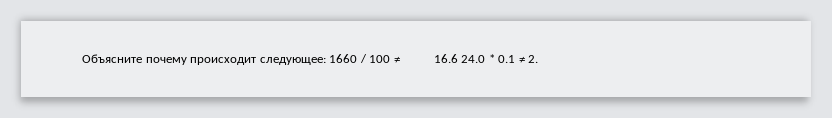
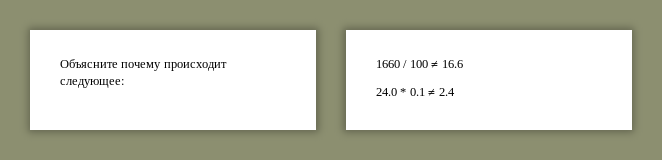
- Объясните почему происходит следующее: 1660 / 100 ≠ 16.6 24.0 * 0.1 ≠ 2.
+ Объясните почему происходит следующее:
+ 1660 / 100 ≠ 16.6
+ 24.0 * 0.1 ≠ 2.4

